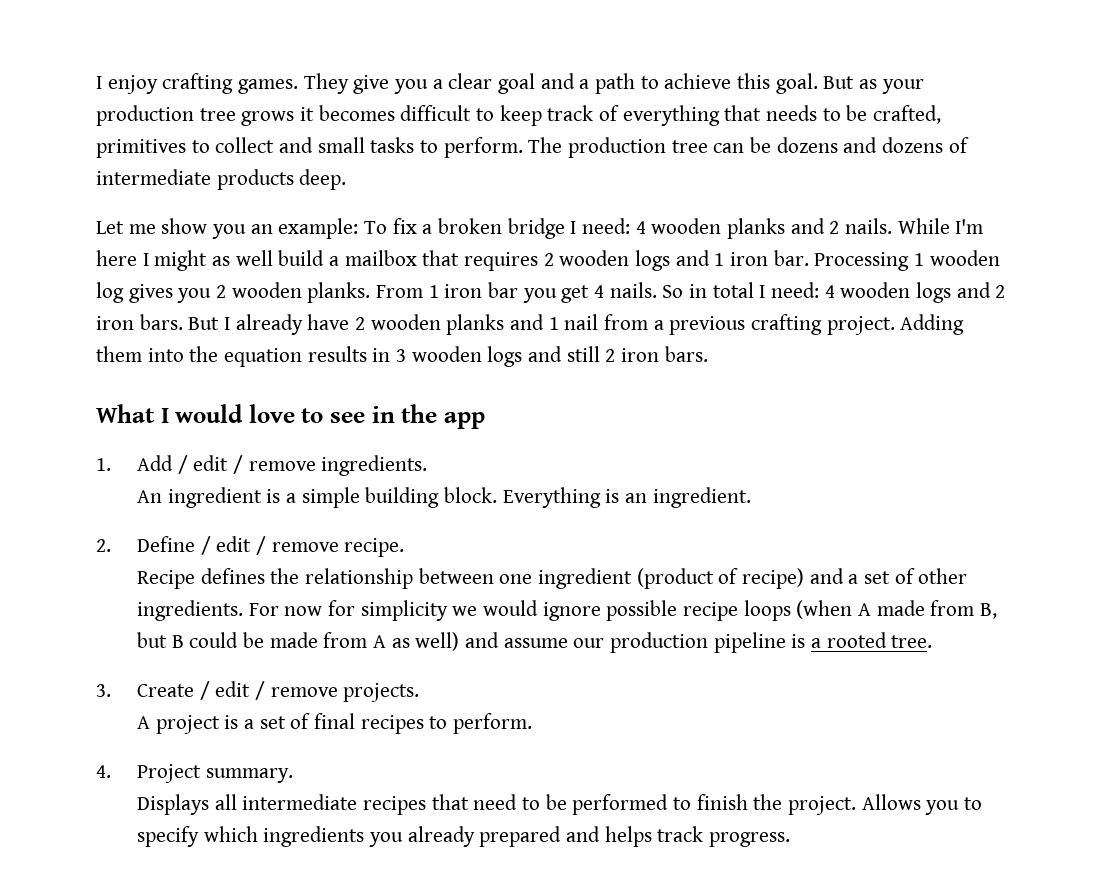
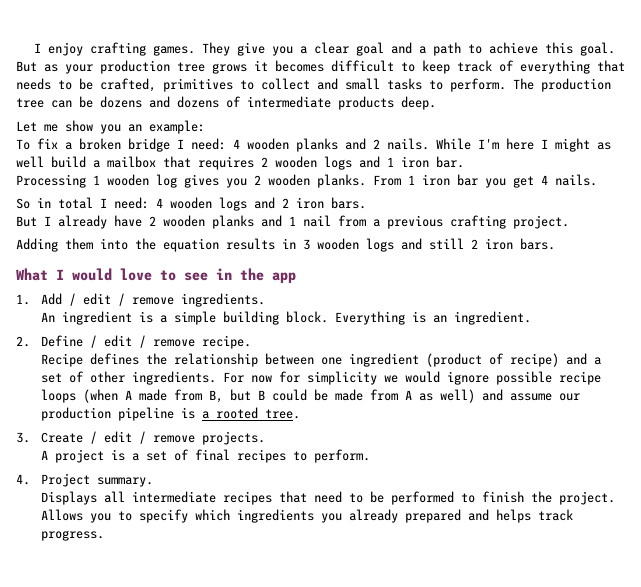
- Let me show you an example: To fix a broken bridge I need: 4 wooden planks and 2 nails.
+ Let me show you an example:
+ To fix a broken bridge I need: 4 wooden planks and 2 nails.
- While I'm here I might as well build a mailbox that requires 2 wooden logs and 1 iron bar. Processing 1 wooden log gives you 2 wooden planks.
+ While I'm here I might as well build a mailbox that requires 2 wooden logs and 1 iron bar.
+ Processing 1 wooden log gives you 2 wooden planks.
- From 1 iron bar you get 4 nails. So in total I need: 4 wooden logs and 2 iron bars. But I already have 2 wooden planks and 1 nail from a previous crafting project. Adding them into the equation results in 3 wooden logs and still 2 iron bars.
+ From 1 iron bar you get 4 nails.
+ So in total I need: 4 wooden logs and 2 iron bars.
+ But I already have 2 wooden planks and 1 nail from a previous crafting project.
+ Adding them into the equation results in 3 wooden logs and still 2 iron bars.

